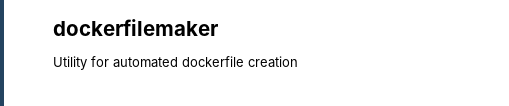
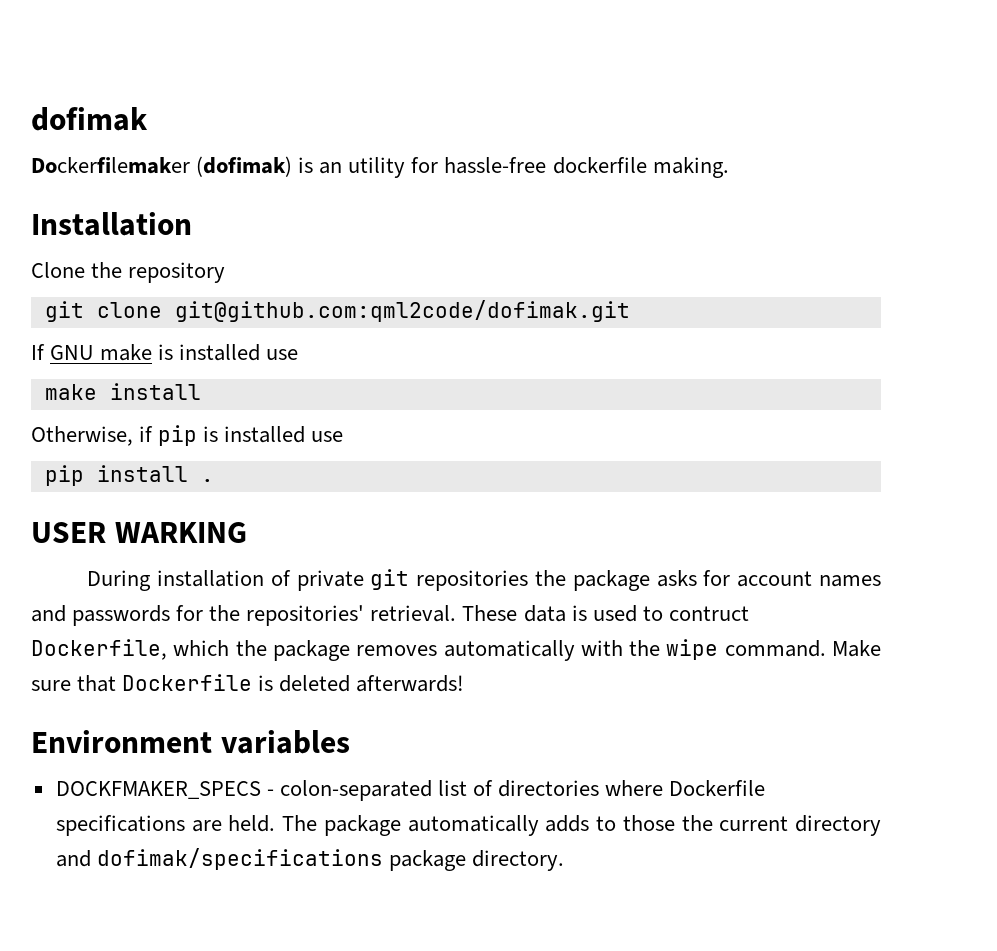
- dockerfilemaker
- Utility for automated dockerfile creation
+ dofimak
+ Dockerfilemaker (dofimak) is an utility for hassle-free dockerfile making.
+ Installation
+ Clone the repository
+ git clone git@github.com:qml2code/dofimak.git
+ If GNU make is installed use
+ make install
+ Otherwise, if pip is installed use
+ pip install .
+ USER WARKING
+ During installation of private git repositories the package asks for account names and passwords for the repositories' retrieval. These data is used to contruct Dockerfile, which the package removes automatically with the wipe command. Make sure that Dockerfile is deleted afterwards!
+ Environment variables
+ DOCKFMAKER_SPECS - colon-separated list of directories where Dockerfile specifications are held. The package automatically adds to those the current directory and dofimak/specifications package directory.

